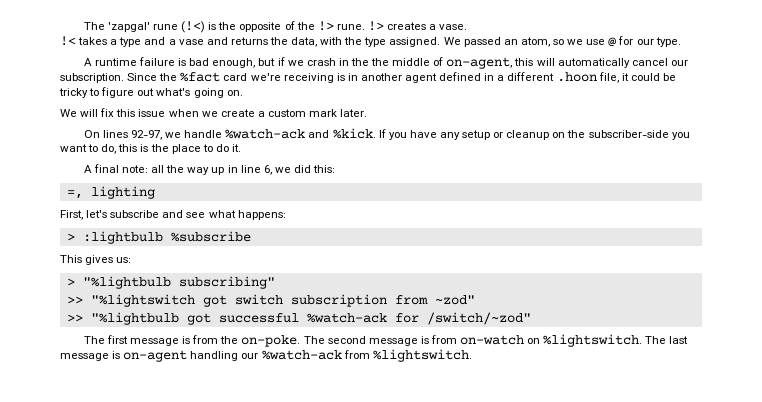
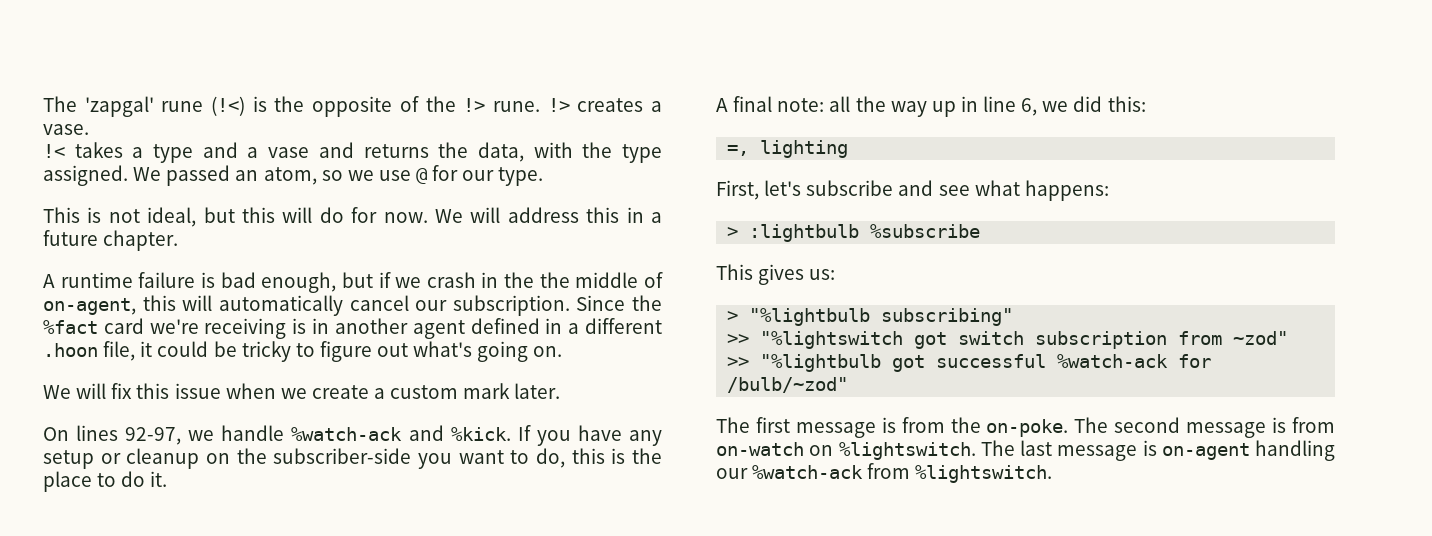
+ This is not ideal, but this will do for now. We will address this in a future chapter.
- >> "%lightbulb got successful %watch-ack for /switch/~zod"
+ >> "%lightbulb got successful %watch-ack for /bulb/~zod"

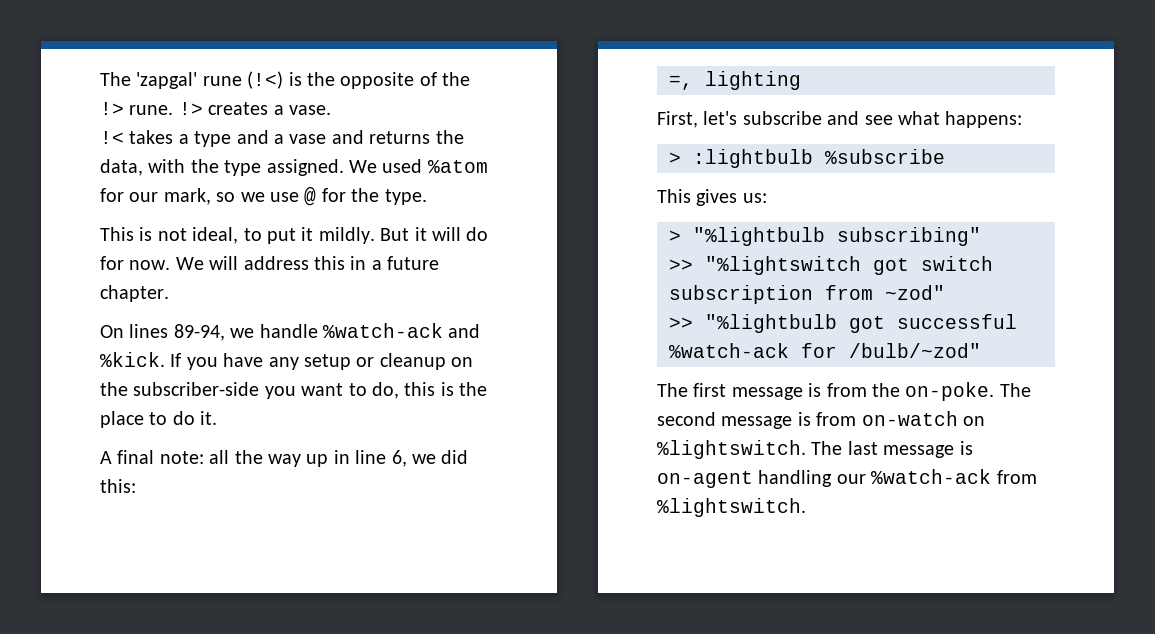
- We passed an atom, so we use @ for our type.
+ We used %atom for our mark, so we use @ for the type.
- This is not ideal, but this will do for now.
+ This is not ideal, to put it mildly. But it will do for now.
- A runtime failure is bad enough, but if we crash in the the middle of on-agent, this will automatically cancel our subscription. Since the %fact card we're receiving is in another agent defined in a different .hoon file, it could be tricky to figure out what's going on.
- We will fix this issue when we create a custom mark later.
- On lines 92-97, we handle %watch-ack and %kick.
+ On lines 89-94, we handle %watch-ack and %kick.

